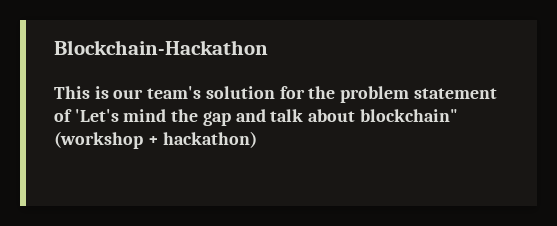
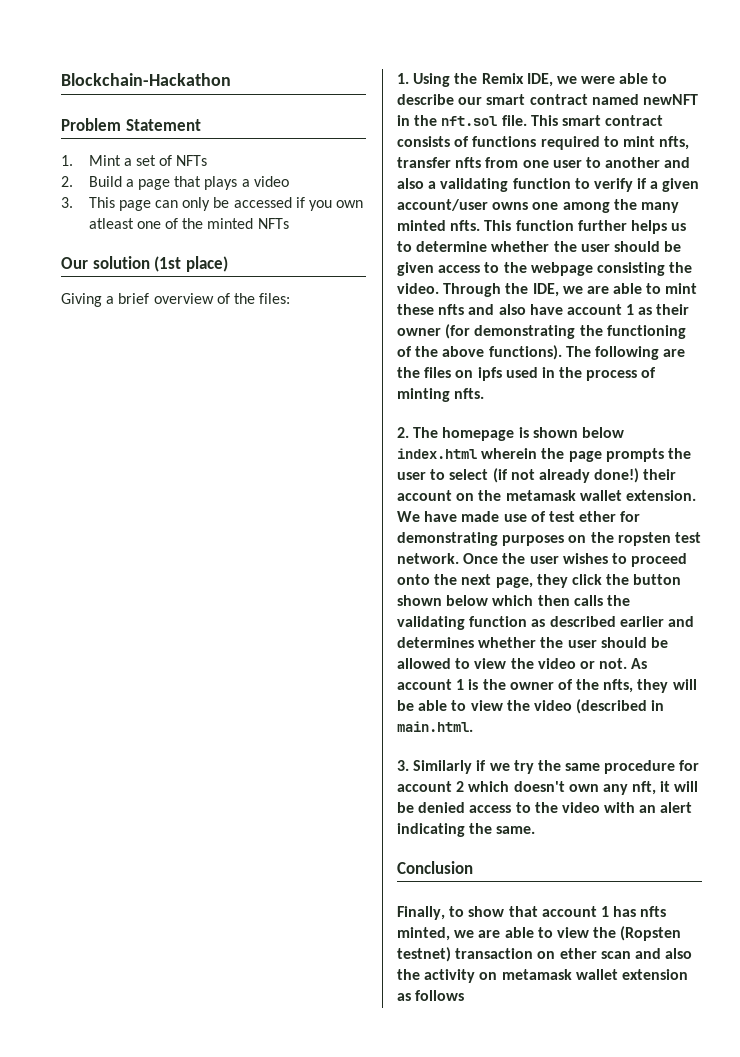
- This is our team's solution for the problem statement of 'Let's mind the gap and talk about blockchain" (workshop + hackathon)
+ Problem Statement
+ 1. Mint a set of NFTs
+ 2. Build a page that plays a video
+ 3. This page can only be accessed if you own atleast one of the minted NFTs
+ Our solution (1st place)
+ Giving a brief overview of the files:
+ 1. Using the Remix IDE, we were able to describe our smart contract named newNFT in the nft.sol file. This smart contract consists of functions required to mint nfts, transfer nfts from one user to another and also a validating function to verify if a given account/user owns one among the many minted nfts. This function further helps us to determine whether the user should be given access to the webpage consisting the video. Through the IDE, we are able to mint these nfts and also have account 1 as their owner (for demonstrating the functioning of the above functions). The following are the files on ipfs used in the process of minting nfts.
+ 2. The homepage is shown below index.html wherein the page prompts the user to select (if not already done!) their account on the metamask wallet extension. We have made use of test ether for demonstrating purposes on the ropsten test network. Once the user wishes to proceed onto the next page, they click the button shown below which then calls the validating function as described earlier and determines whether the user should be allowed to view the video or not. As account 1 is the owner of the nfts, they will be able to view the video (described in main.html.
+ 3. Similarly if we try the same procedure for account 2 which doesn't own any nft, it will be denied access to the video with an alert indicating the same.
+ Conclusion
+ Finally, to show that account 1 has nfts minted, we are able to view the (Ropsten testnet) transaction on ether scan and also the activity on metamask wallet extension as follows

